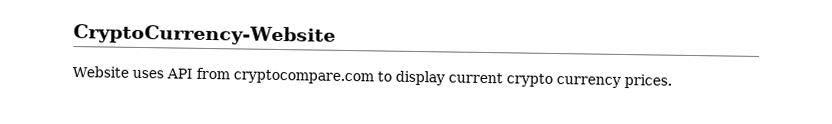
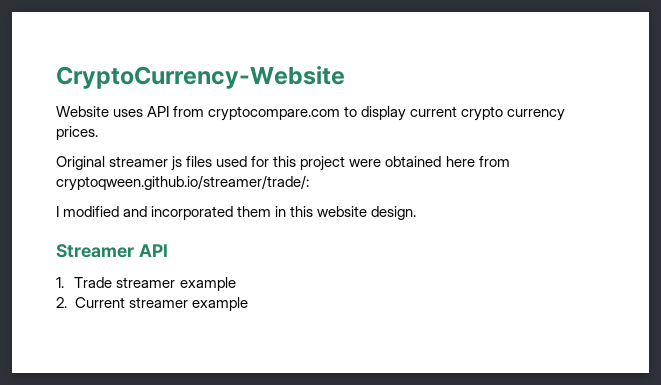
+ Original streamer js files used for this project were obtained here from cryptoqween.github.io/streamer/trade/:
+ I modified and incorporated them in this website design.
+ Streamer API
+ 1. Trade streamer example
+ 2. Current streamer example

